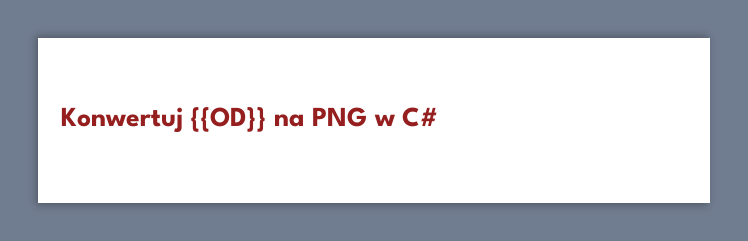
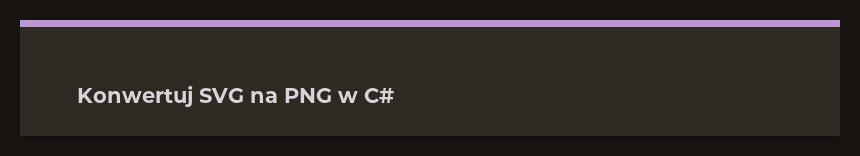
- Konwertuj {{OD}} na PNG w C#
+ Konwertuj SVG na PNG w C#

